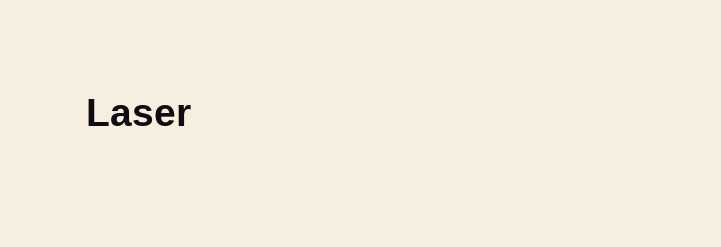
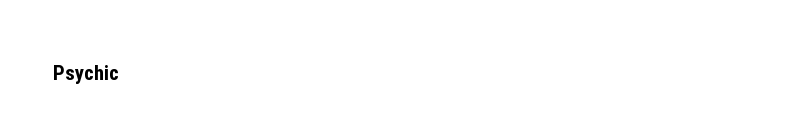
- Laser
+ Psychic

